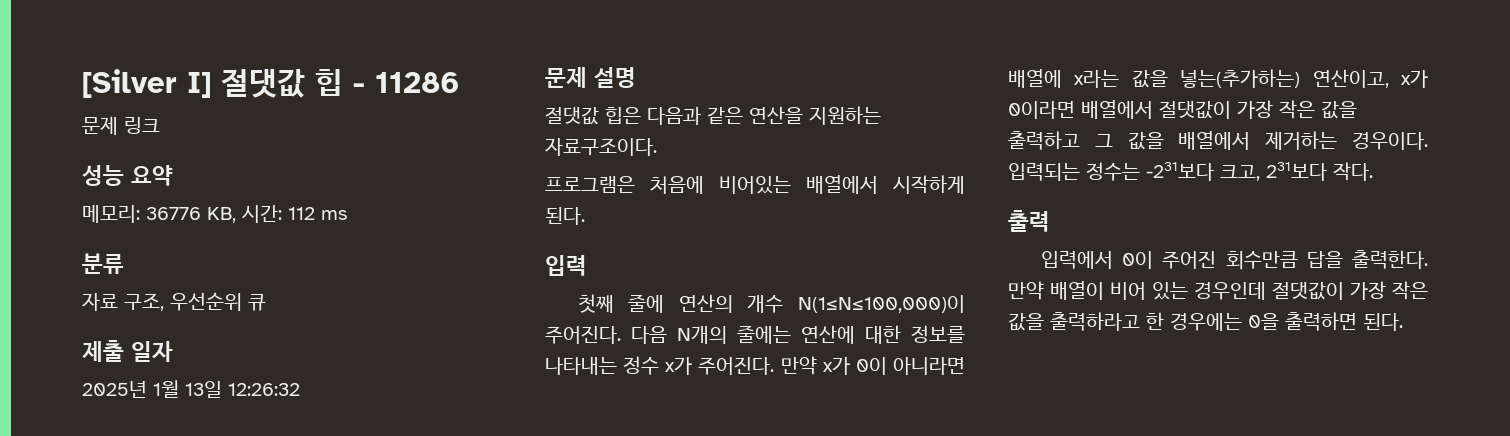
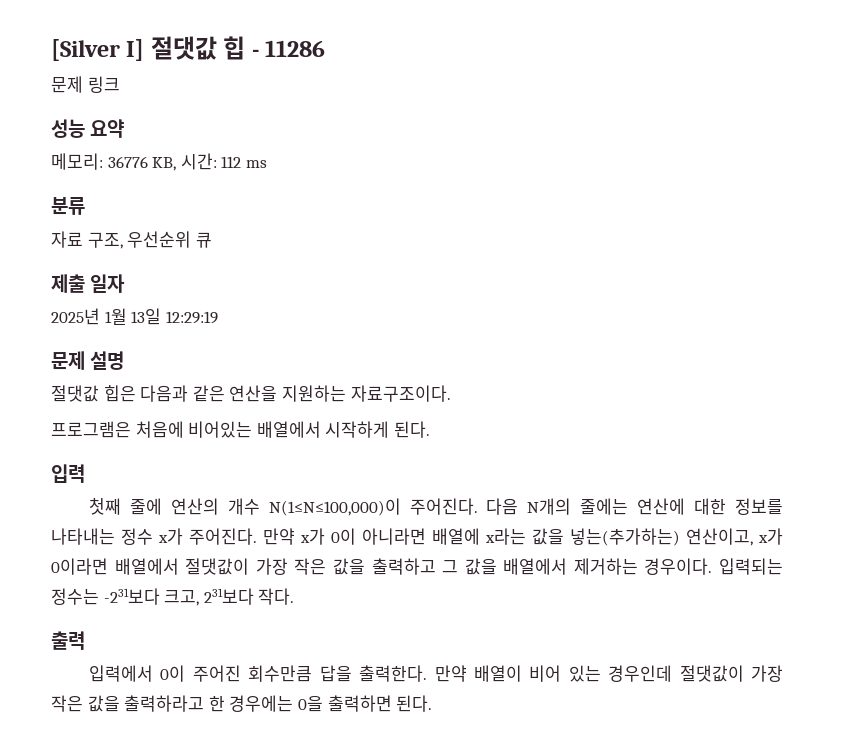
- 2025년 1월 13일 12:26:32
+ 2025년 1월 13일 12:29:19

